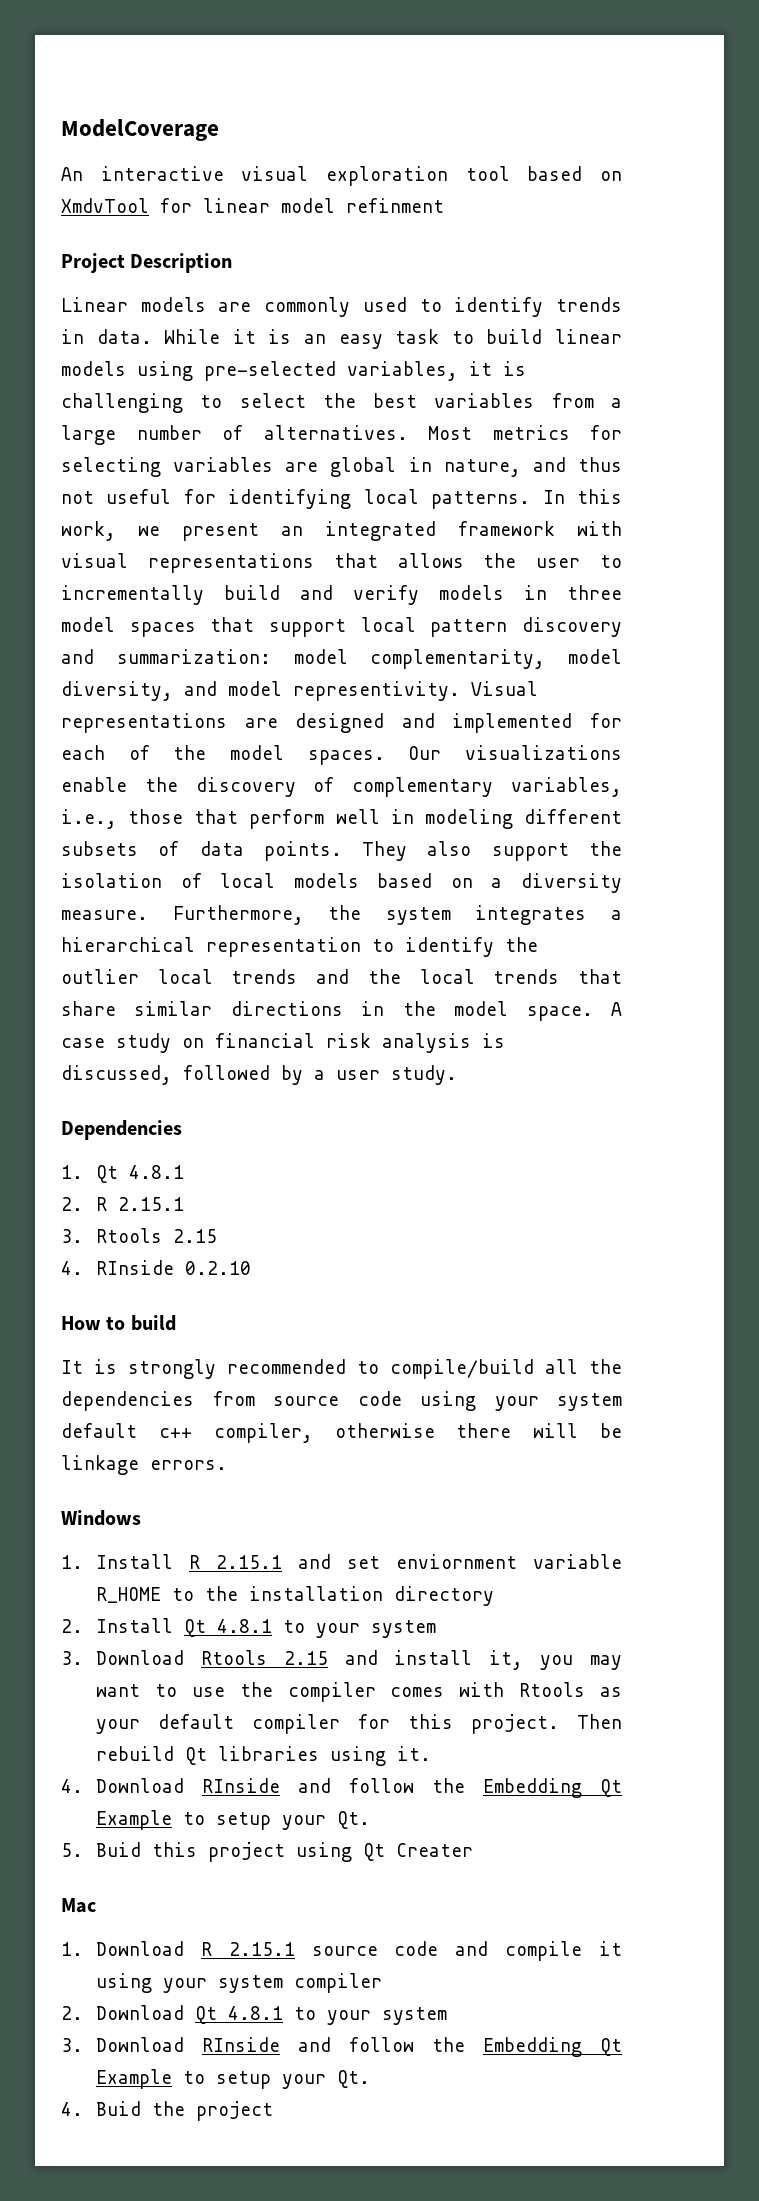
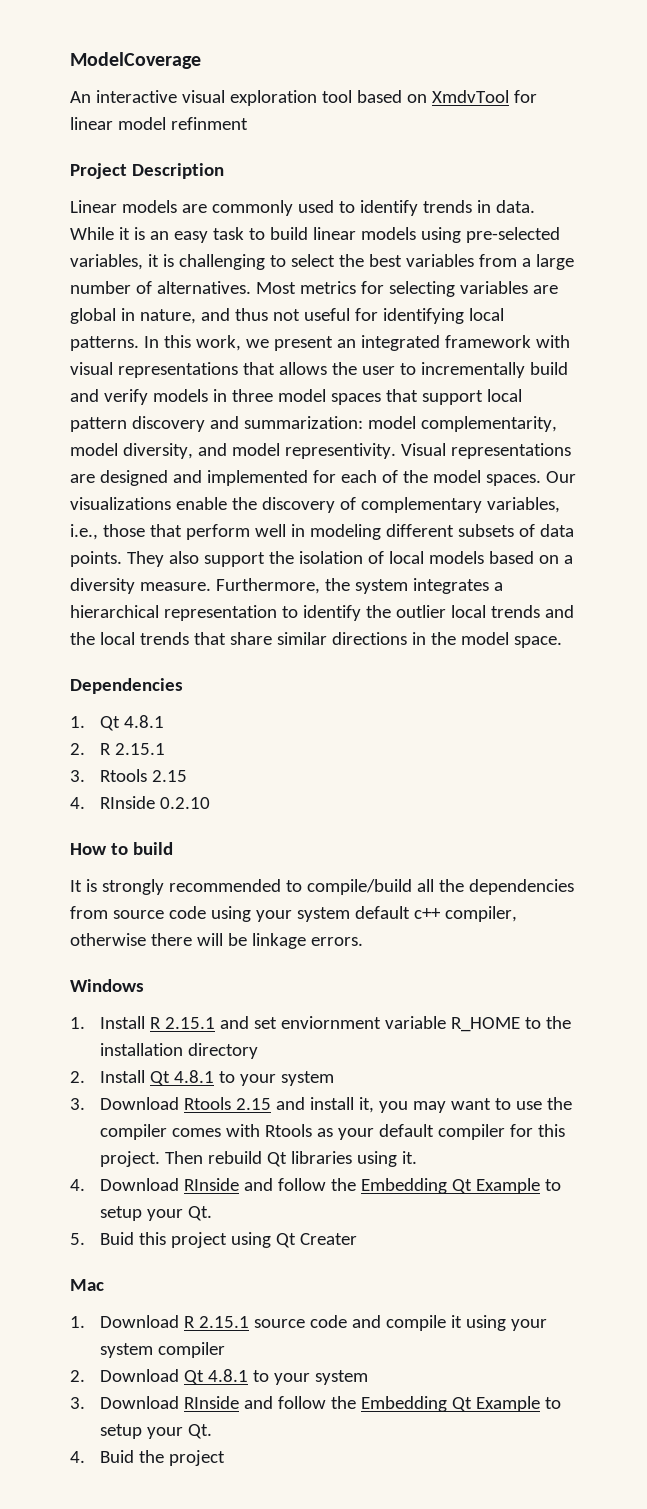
- A case study on financial risk analysis is discussed, followed by a user study.

